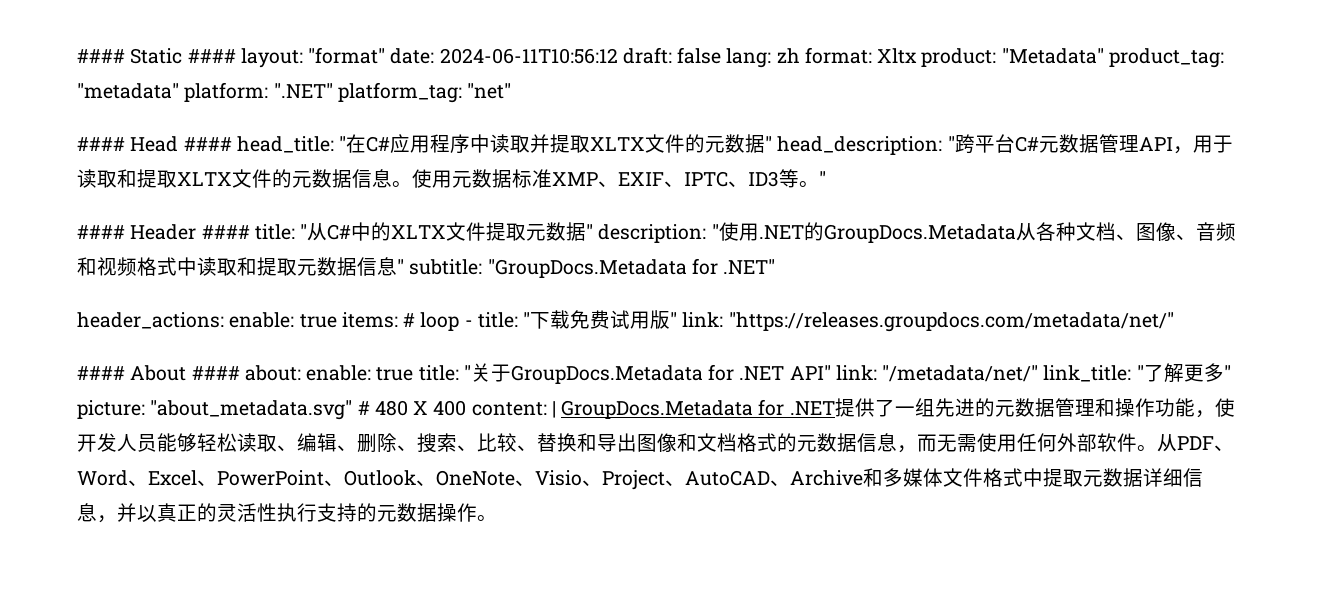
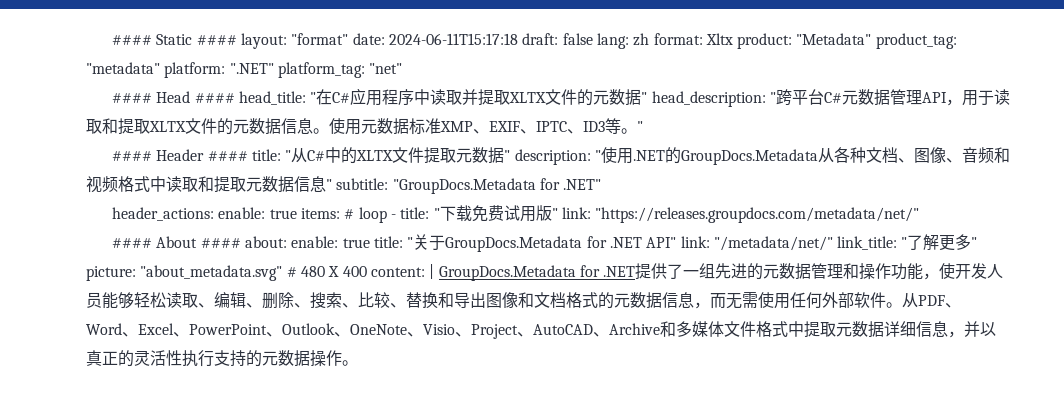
- #### Static #### layout: "format" date: 2024-06-11T10:56:12 draft: false lang: zh format: Xltx product: "Metadata" product_tag: "metadata" platform: ".NET" platform_tag: "net"
+ #### Static #### layout: "format" date: 2024-06-11T15:17:18 draft: false lang: zh format: Xltx product: "Metadata" product_tag: "metadata" platform: ".NET" platform_tag: "net"

